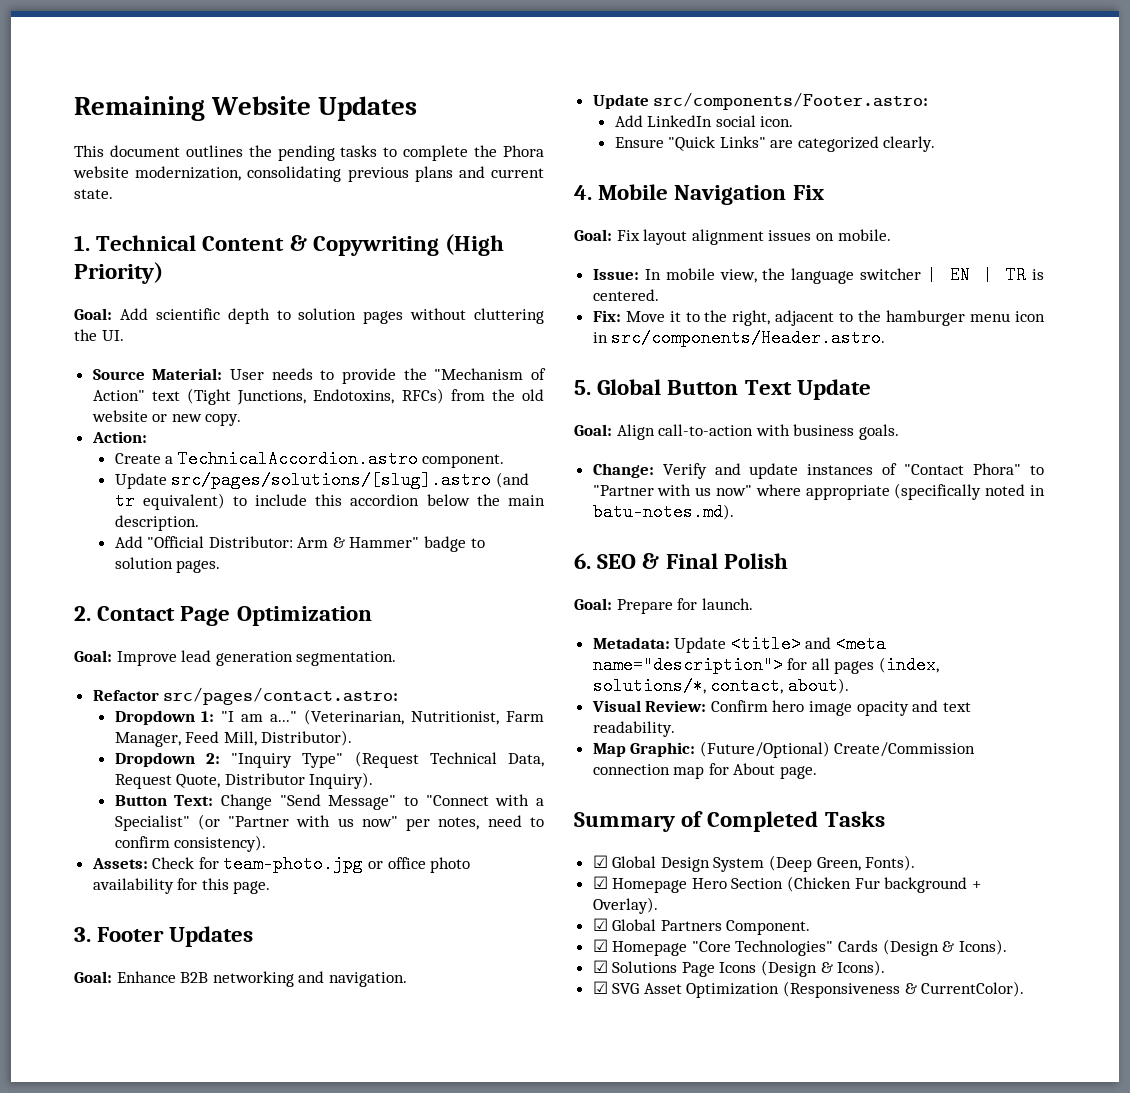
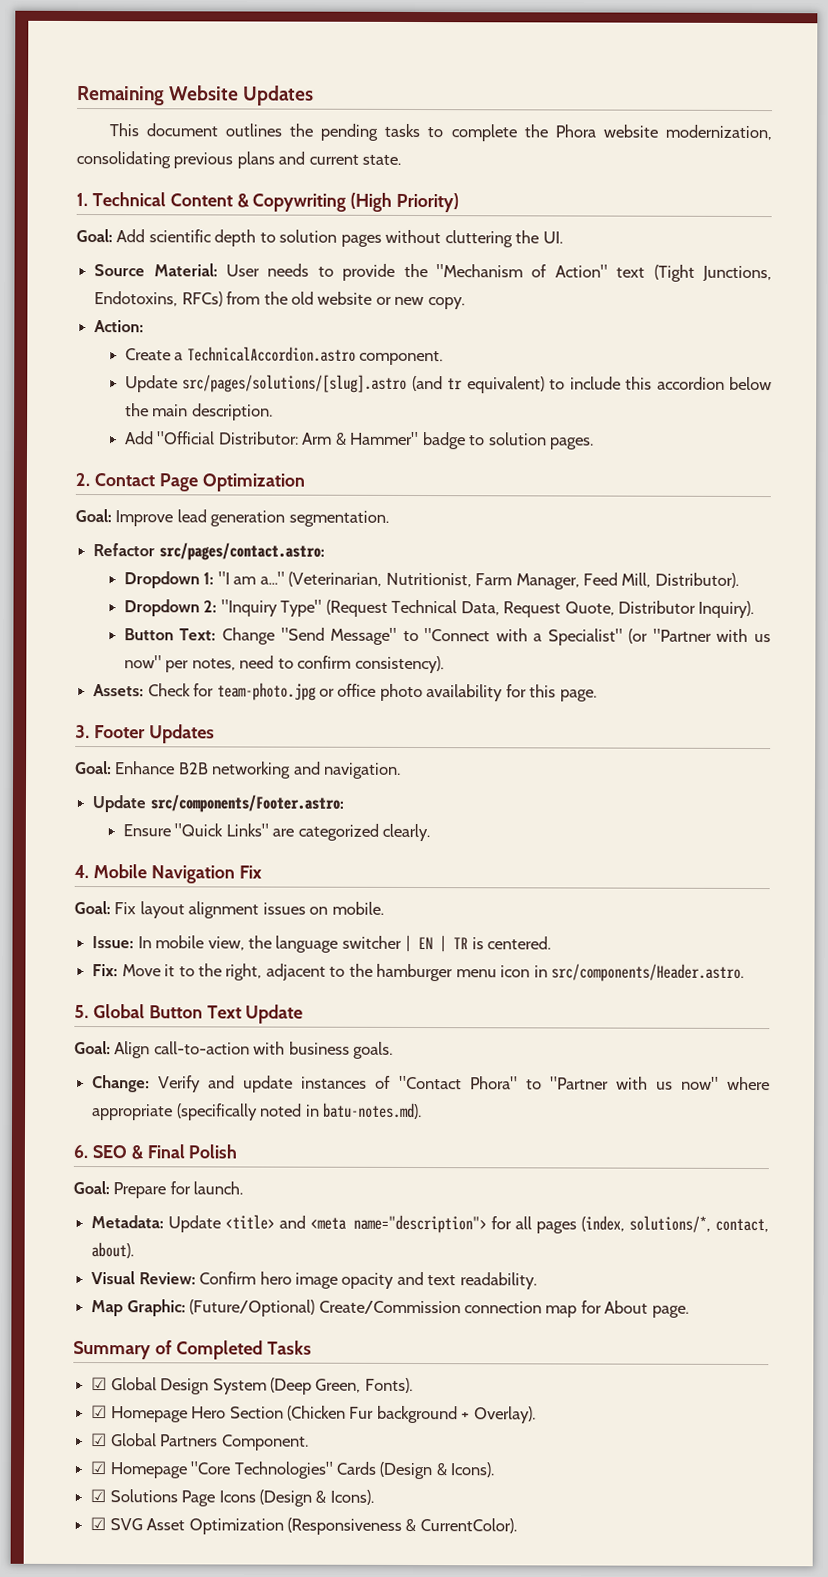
- Add LinkedIn social icon.

